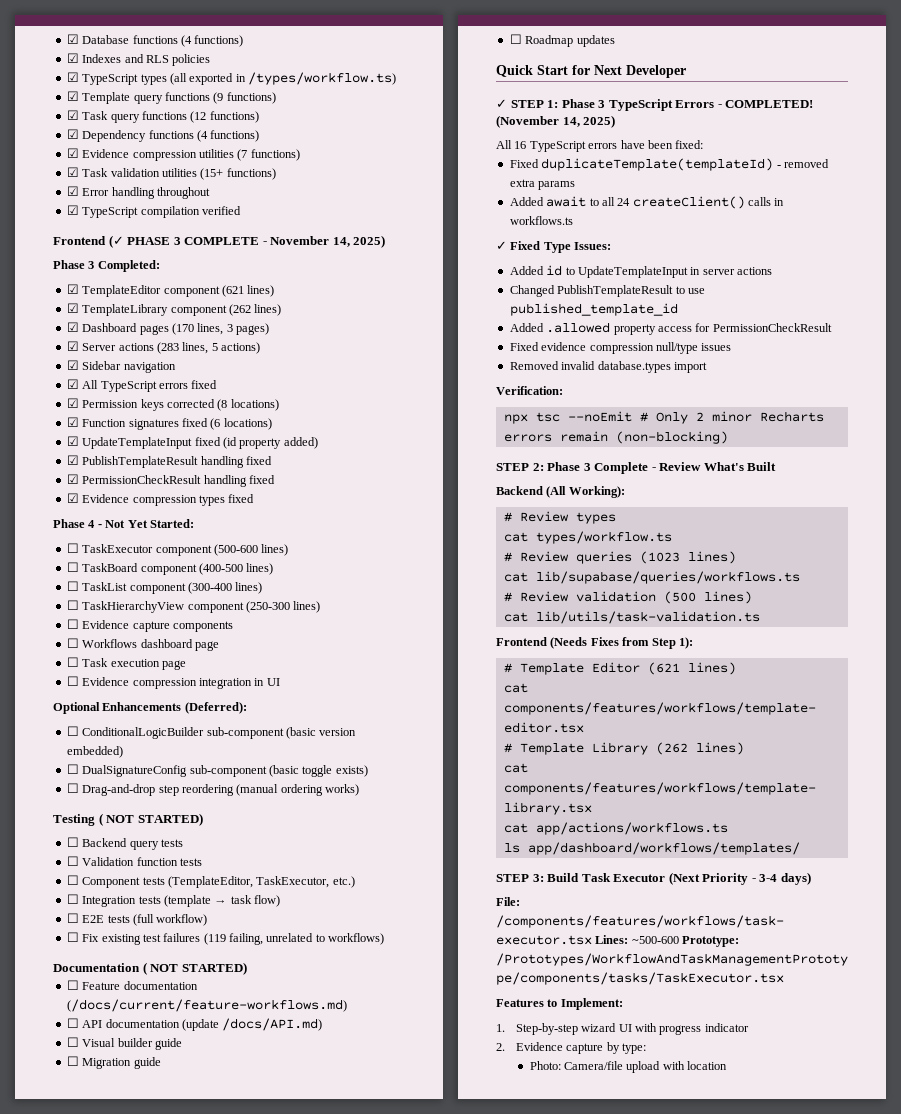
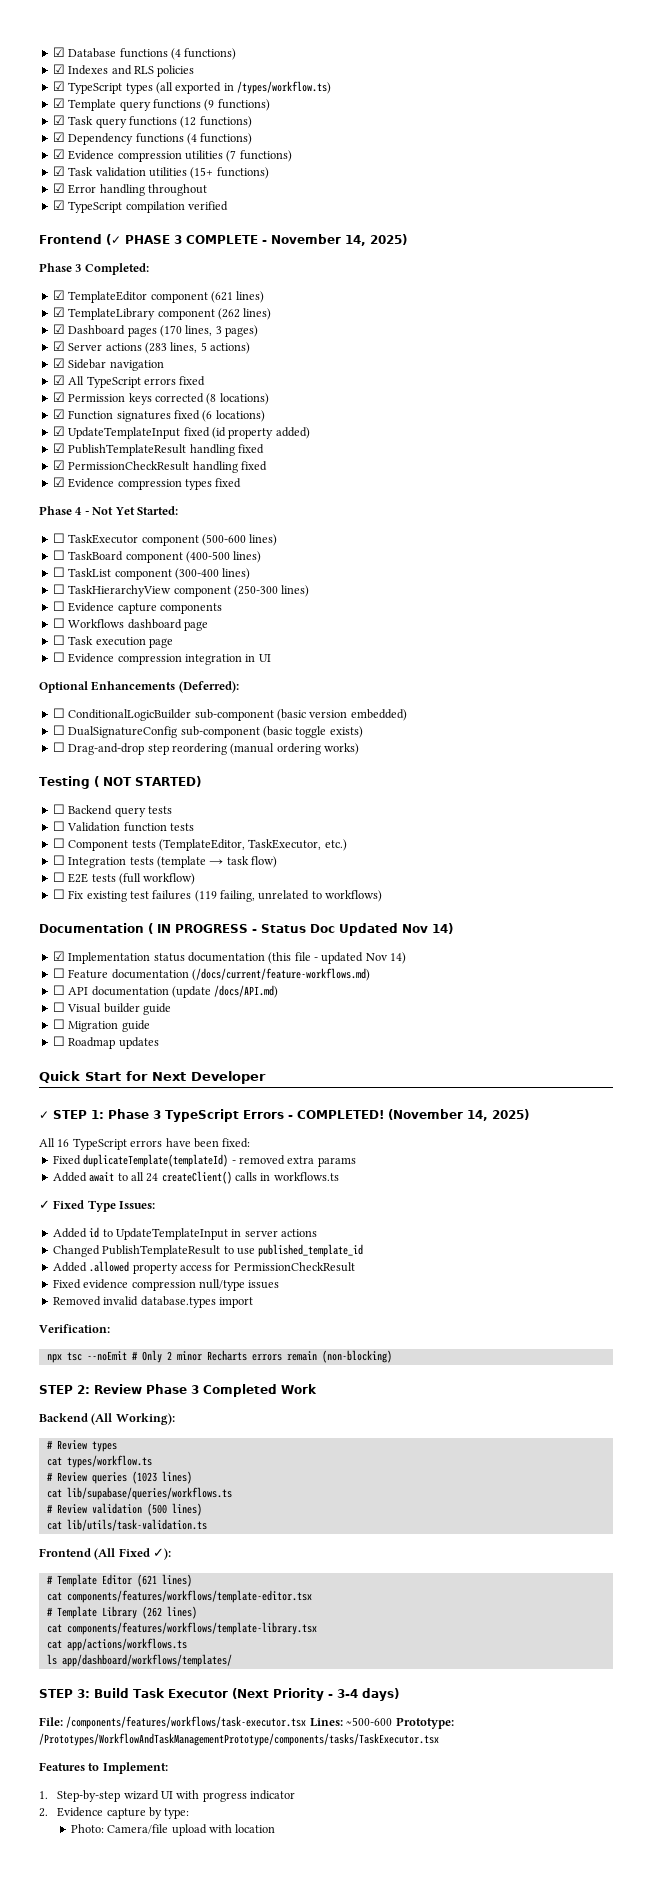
- Documentation ( NOT STARTED)
+ Documentation ( IN PROGRESS - Status Doc Updated Nov 14)
+ ☑ Implementation status documentation (this file - updated Nov 14)
- STEP 2: Phase 3 Complete - Review What's Built
+ STEP 2: Review Phase 3 Completed Work
- Frontend (Needs Fixes from Step 1):
+ Frontend (All Fixed ✓):

